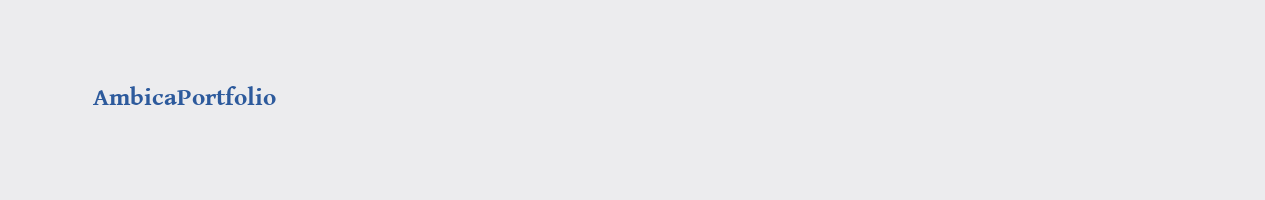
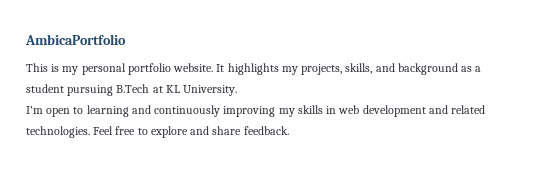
+ This is my personal portfolio website. It highlights my projects, skills, and background as a student pursuing B.Tech at KL University.
+ I'm open to learning and continuously improving my skills in web development and related technologies. Feel free to explore and share feedback.

